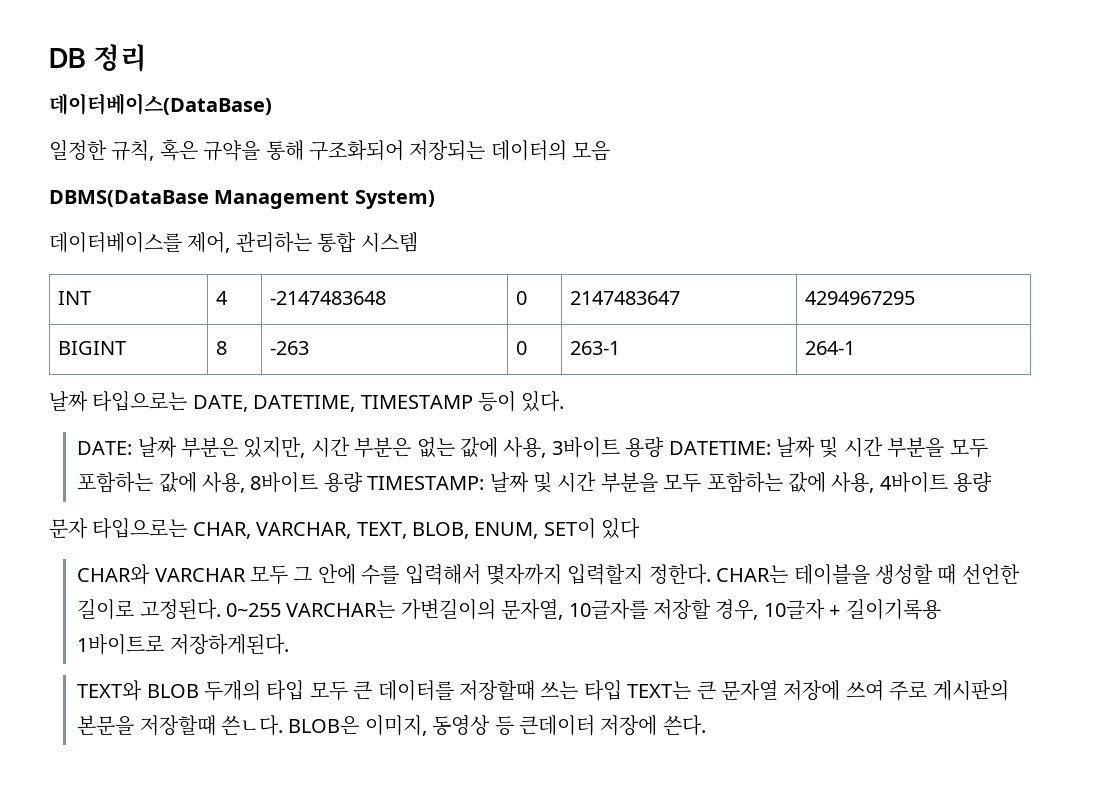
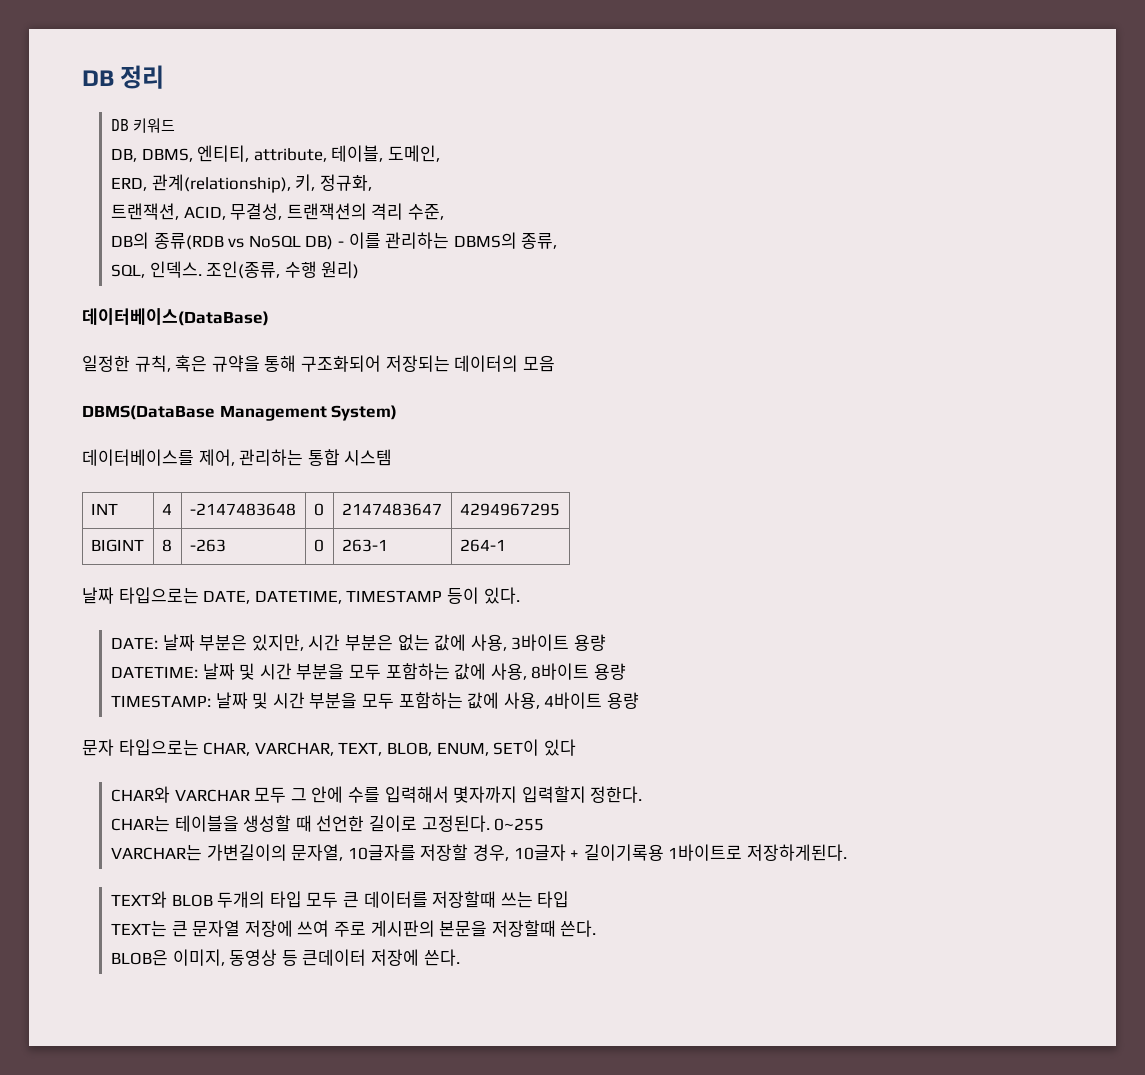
+ DB 키워드
+ DB, DBMS, 엔티티, attribute, 테이블, 도메인,
+ ERD, 관계(relationship), 키, 정규화,
+ 트랜잭션, ACID, 무결성, 트랜잭션의 격리 수준,
+ DB의 종류(RDB vs NoSQL DB) - 이를 관리하는 DBMS의 종류,
+ SQL, 인덱스. 조인(종류, 수행 원리)
- DATE: 날짜 부분은 있지만, 시간 부분은 없는 값에 사용, 3바이트 용량 DATETIME: 날짜 및 시간 부분을 모두 포함하는 값에 사용, 8바이트 용량 TIMESTAMP: 날짜 및 시간 부분을 모두 포함하는 값에 사용, 4바이트 용량
+ DATE: 날짜 부분은 있지만, 시간 부분은 없는 값에 사용, 3바이트 용량
+ DATETIME: 날짜 및 시간 부분을 모두 포함하는 값에 사용, 8바이트 용량
+ TIMESTAMP: 날짜 및 시간 부분을 모두 포함하는 값에 사용, 4바이트 용량
- CHAR와 VARCHAR 모두 그 안에 수를 입력해서 몇자까지 입력할지 정한다. CHAR는 테이블을 생성할 때 선언한 길이로 고정된다.
+ CHAR와 VARCHAR 모두 그 안에 수를 입력해서 몇자까지 입력할지 정한다.
+ CHAR는 테이블을 생성할 때 선언한 길이로 고정된다.
- 0~255 VARCHAR는 가변길이의 문자열, 10글자를 저장할 경우, 10글자 + 길이기록용 1바이트로 저장하게된다.
+ 0~255
+ VARCHAR는 가변길이의 문자열, 10글자를 저장할 경우, 10글자 + 길이기록용 1바이트로 저장하게된다.
- TEXT와 BLOB 두개의 타입 모두 큰 데이터를 저장할때 쓰는 타입 TEXT는 큰 문자열 저장에 쓰여 주로 게시판의 본문을 저장할때 쓴ㄴ다. BLOB은 이미지, 동영상 등 큰데이터 저장에 쓴다.
+ TEXT와 BLOB 두개의 타입 모두 큰 데이터를 저장할때 쓰는 타입
+ TEXT는 큰 문자열 저장에 쓰여 주로 게시판의 본문을 저장할때 쓴다.
+ BLOB은 이미지, 동영상 등 큰데이터 저장에 쓴다.

